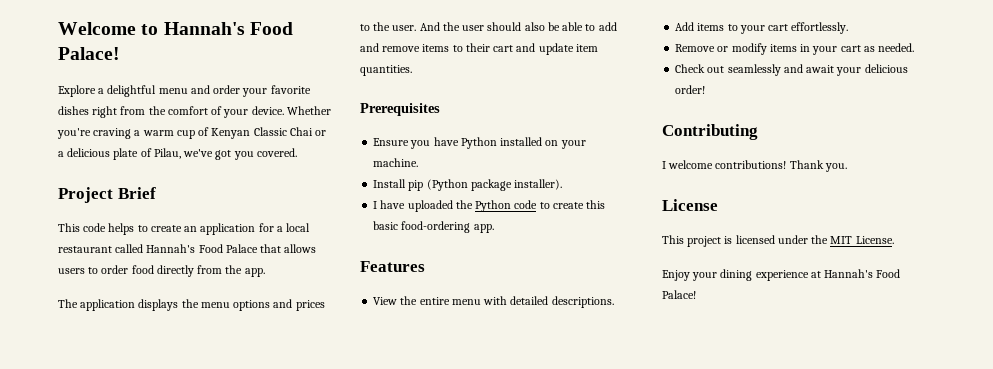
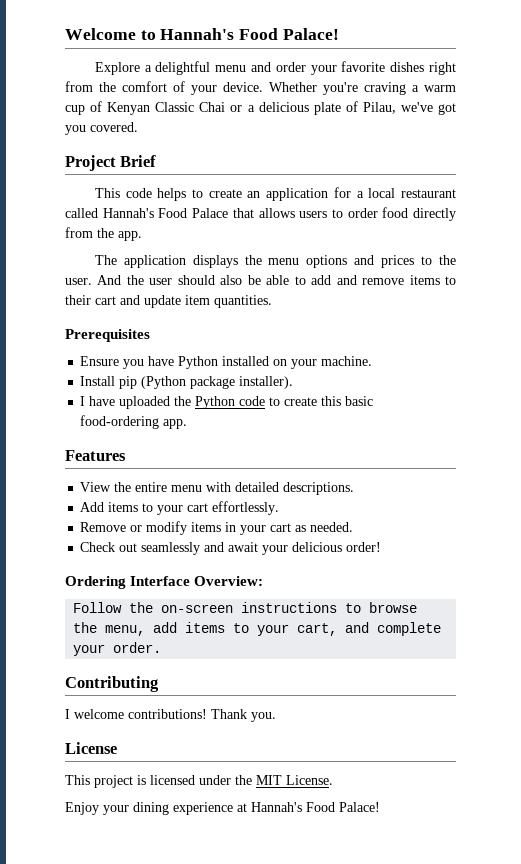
+ Ordering Interface Overview:
+ Follow the on-screen instructions to browse the menu, add items to your cart, and complete your order.

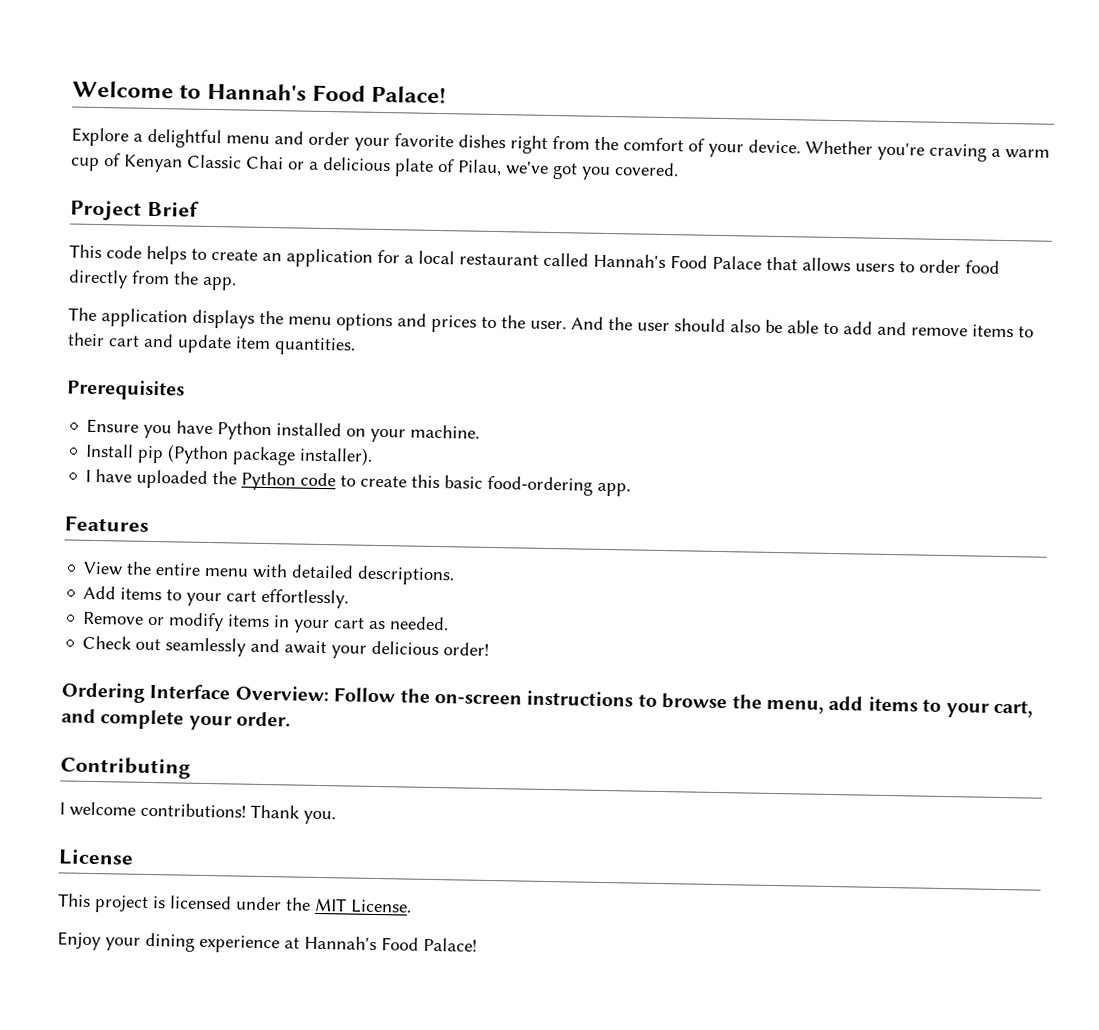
- Ordering Interface Overview:
- Follow the on-screen instructions to browse the menu, add items to your cart, and complete your order.
+ Ordering Interface Overview: Follow the on-screen instructions to browse the menu, add items to your cart, and complete your order.

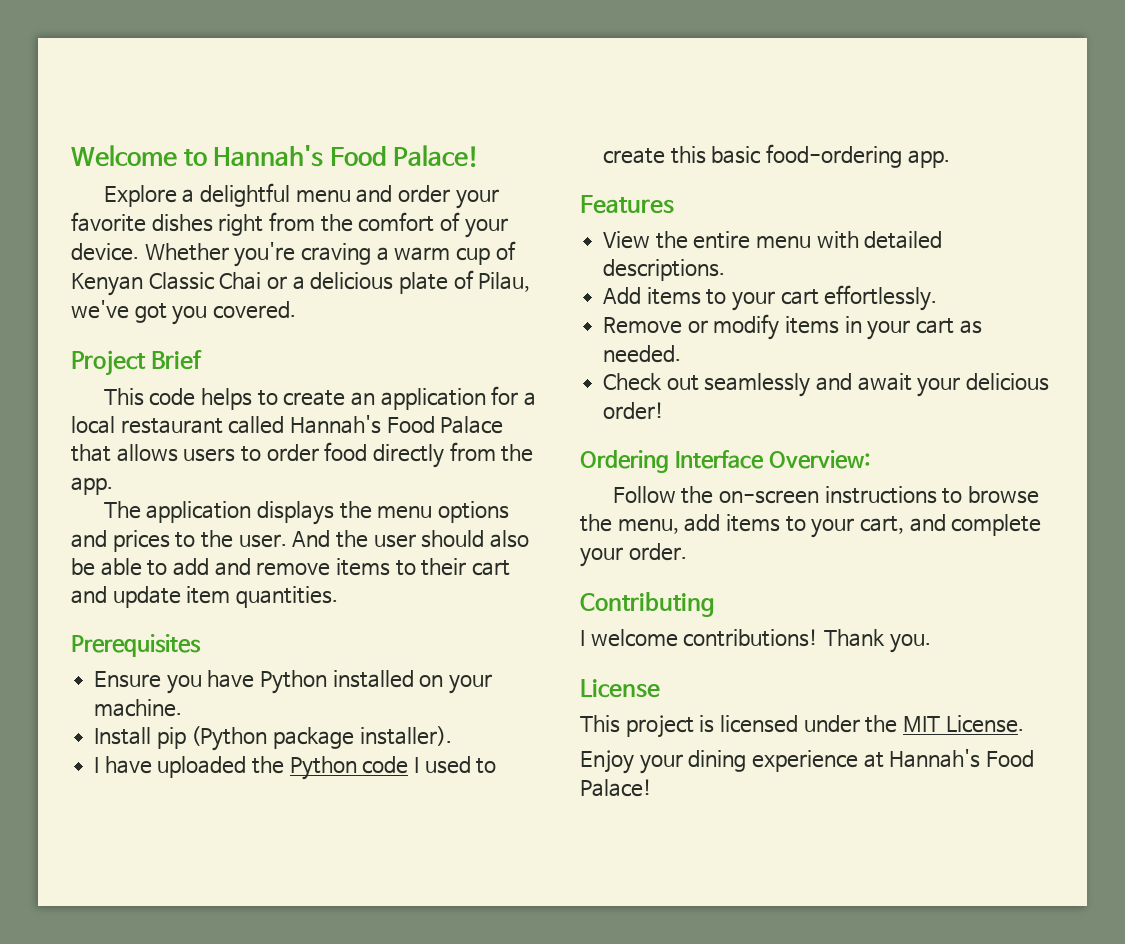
- I have uploaded the Python code to create this basic food-ordering app.
+ I have uploaded the Python code I used to create this basic food-ordering app.
- Ordering Interface Overview: Follow the on-screen instructions to browse the menu, add items to your cart, and complete your order.
+ Ordering Interface Overview:
+ Follow the on-screen instructions to browse the menu, add items to your cart, and complete your order.

